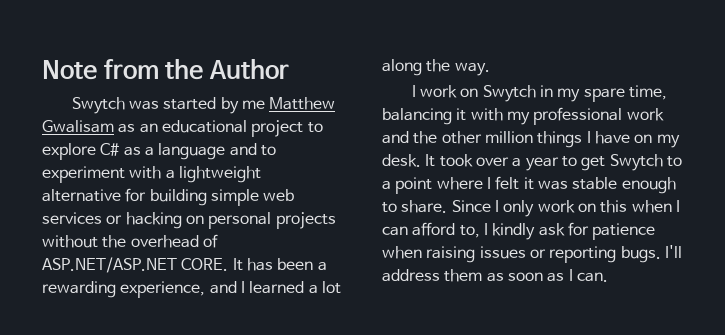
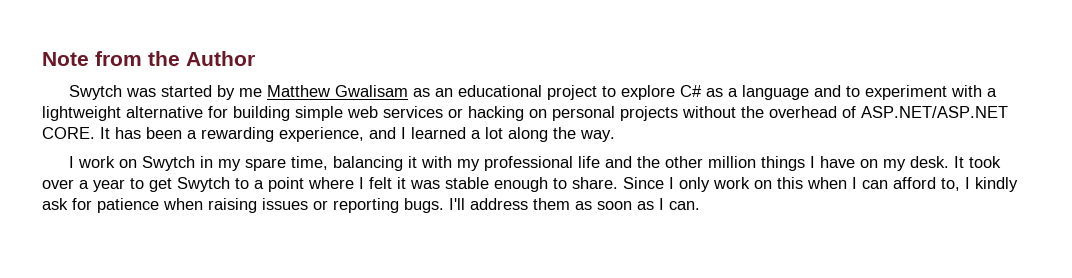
- I work on Swytch in my spare time, balancing it with my professional work and the other million things I have on my desk.
+ I work on Swytch in my spare time, balancing it with my professional life and the other million things I have on my desk.

